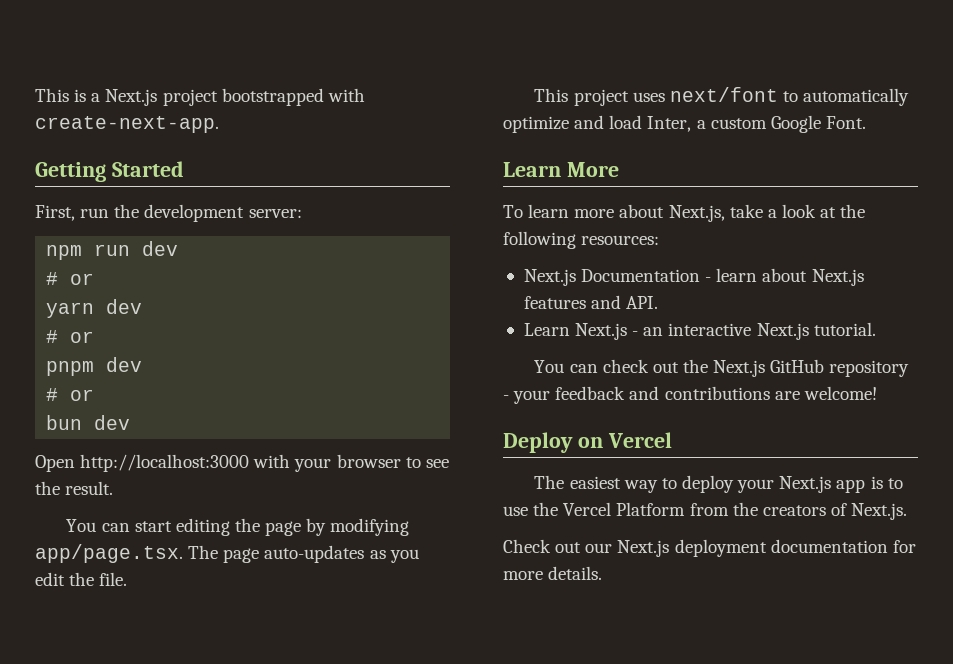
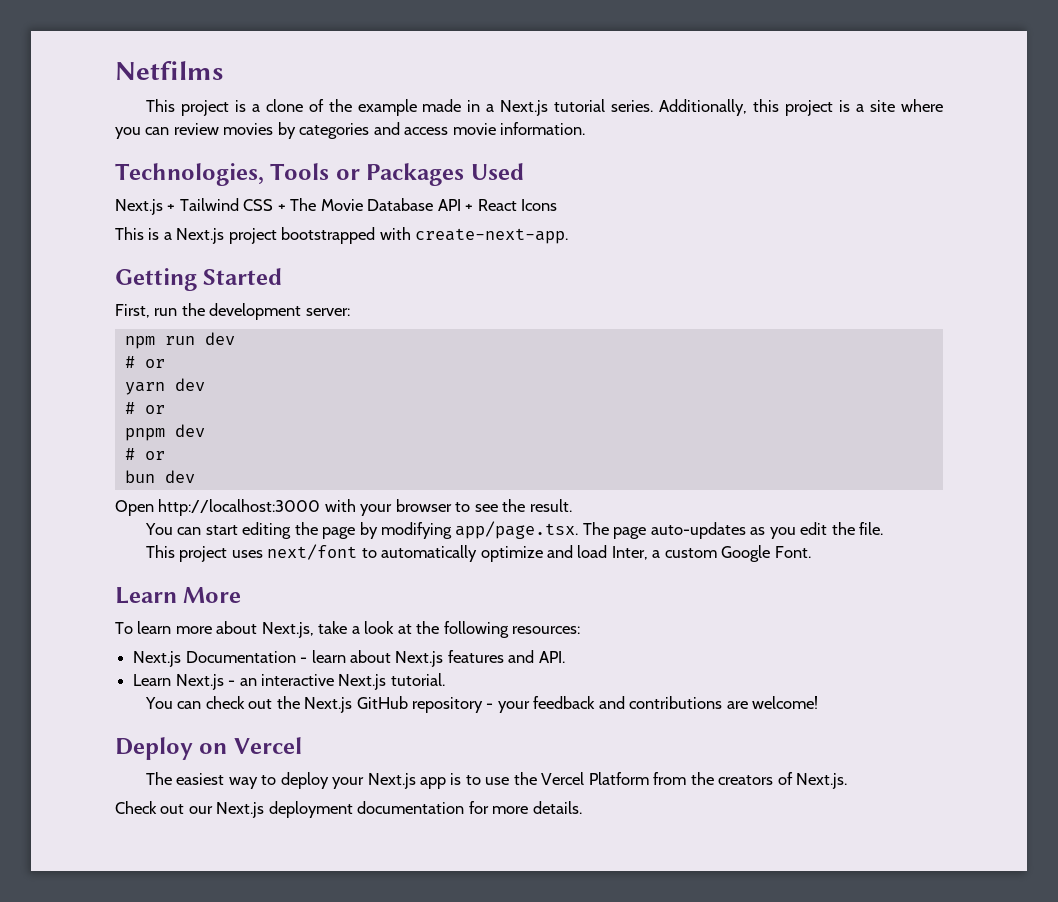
+ Netfilms
+ This project is a clone of the example made in a Next.js tutorial series. Additionally, this project is a site where you can review movies by categories and access movie information.
+ Technologies, Tools or Packages Used
+ Next.js + Tailwind CSS + The Movie Database API + React Icons

